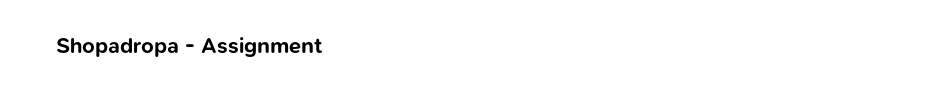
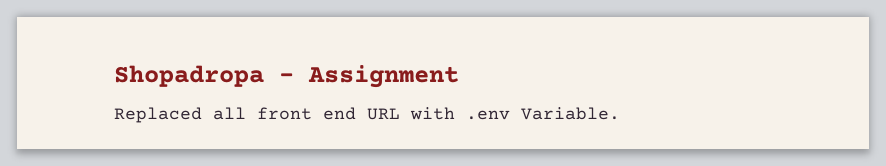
+ Replaced all front end URL with .env Variable.

